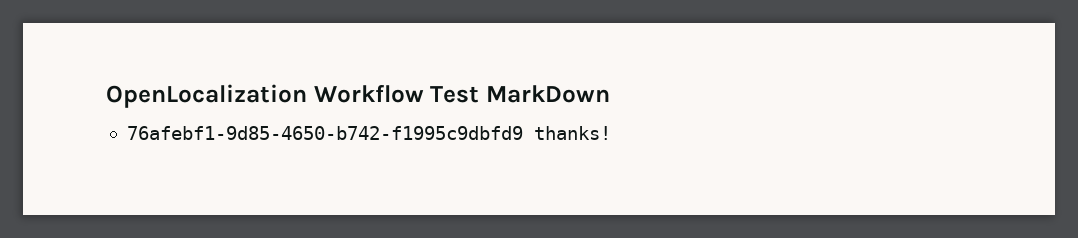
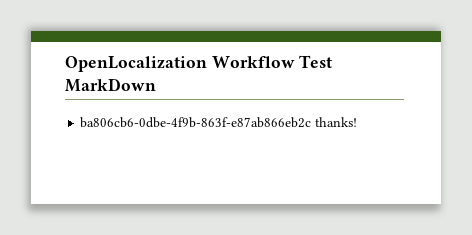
- 76afebf1-9d85-4650-b742-f1995c9dbfd9 thanks!
+ ba806cb6-0dbe-4f9b-863f-e87ab866eb2c thanks!

